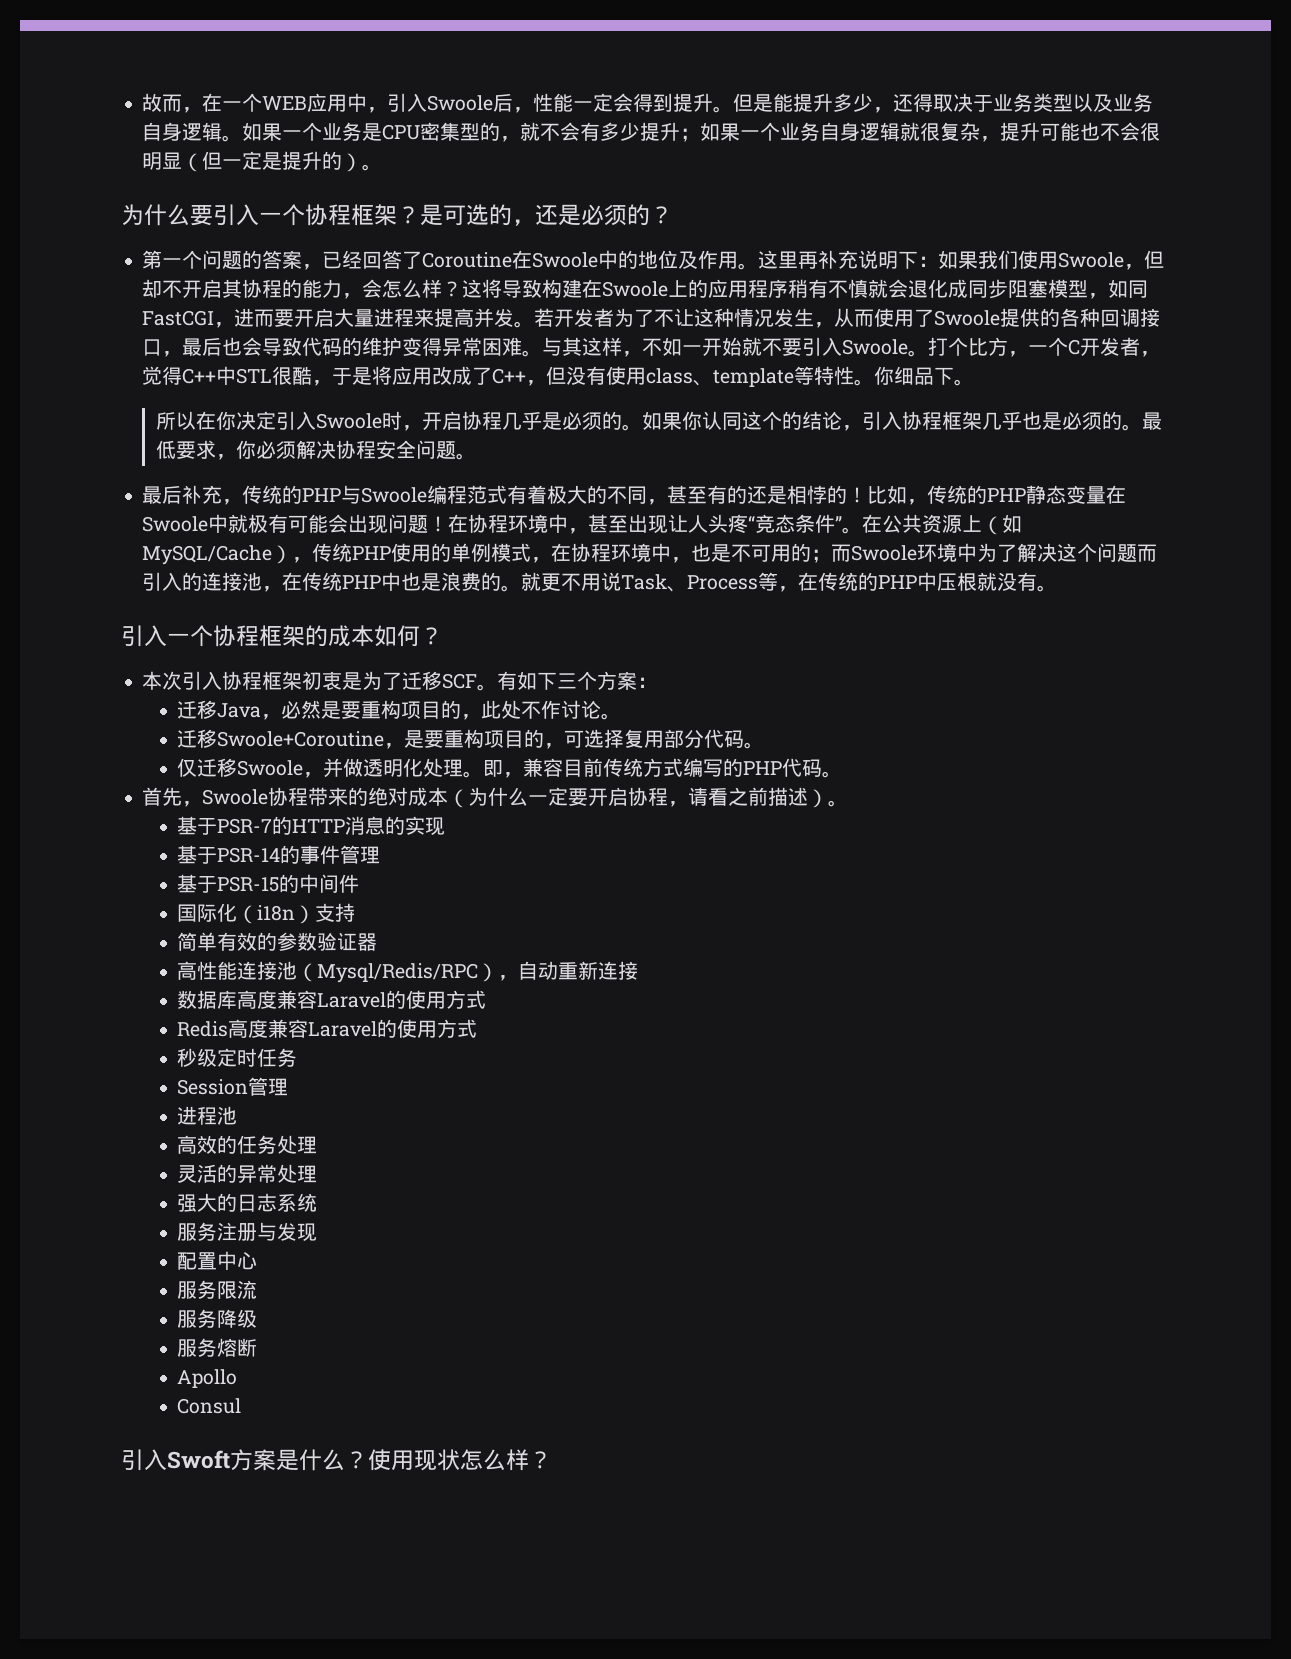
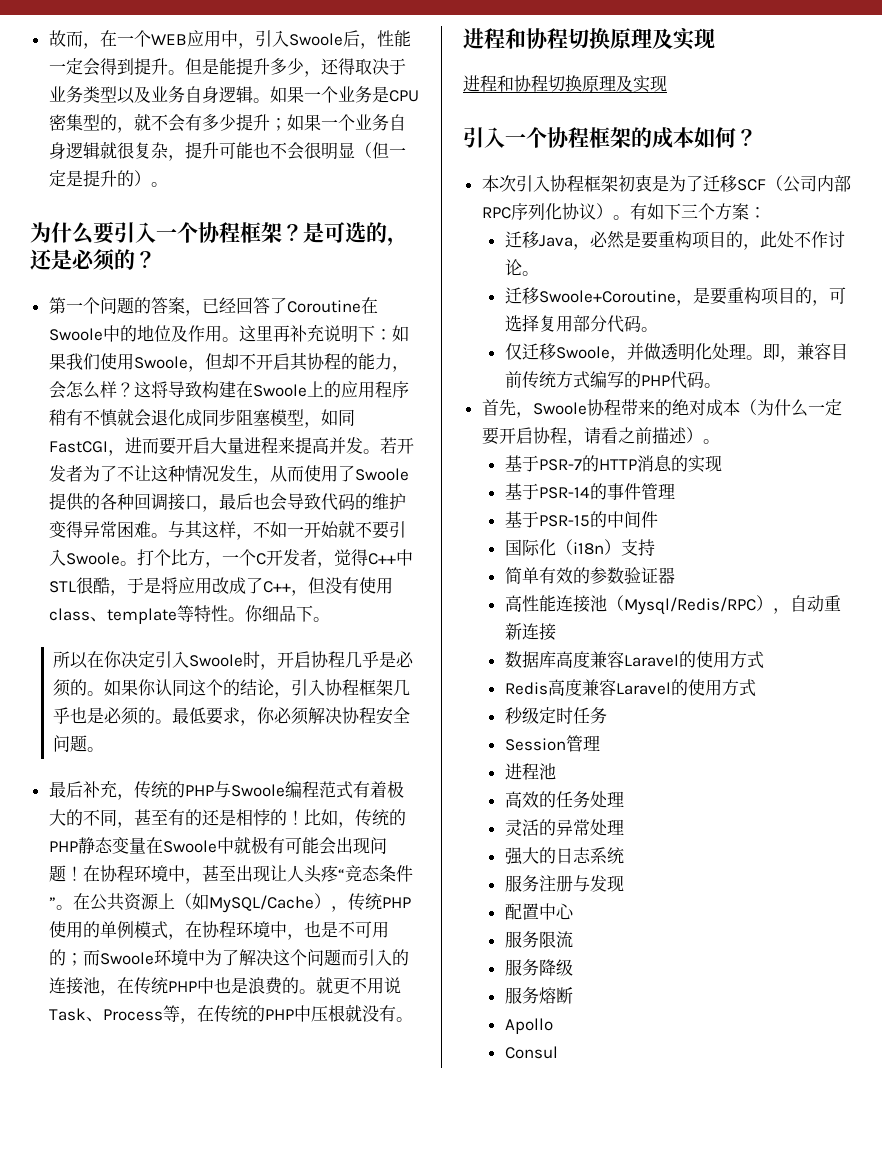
  就更不用说Task、Process等，在传统的PHP中压根就没有。
+ 进程和协程切换原理及实现
+ 进程和协程切换原理及实现
- 本次引入协程框架初衷是为了迁移SCF。
+ 本次引入协程框架初衷是为了迁移SCF（公司内部RPC序列化协议）。
- 引入Swoft方案是什么？使用现状怎么样？

